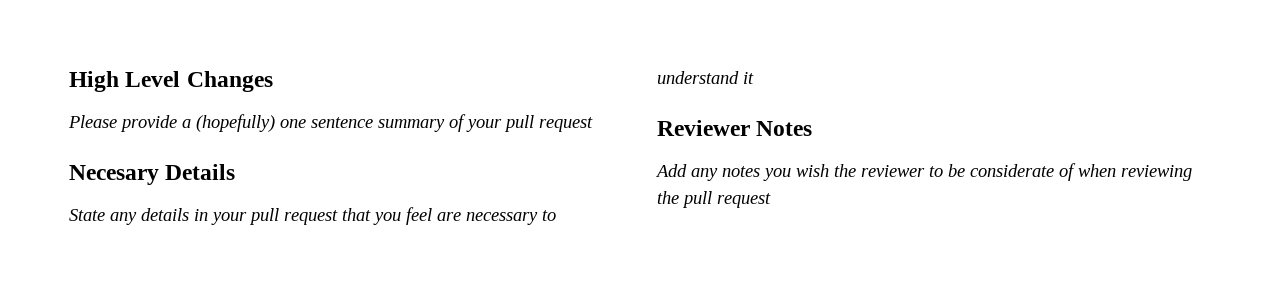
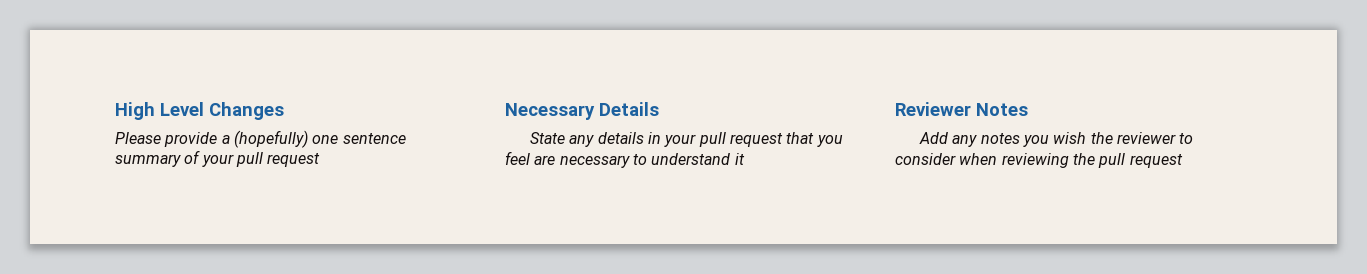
- Necesary Details
+ Necessary Details
- Add any notes you wish the reviewer to be considerate of when reviewing the pull request
+ Add any notes you wish the reviewer to consider when reviewing the pull request

